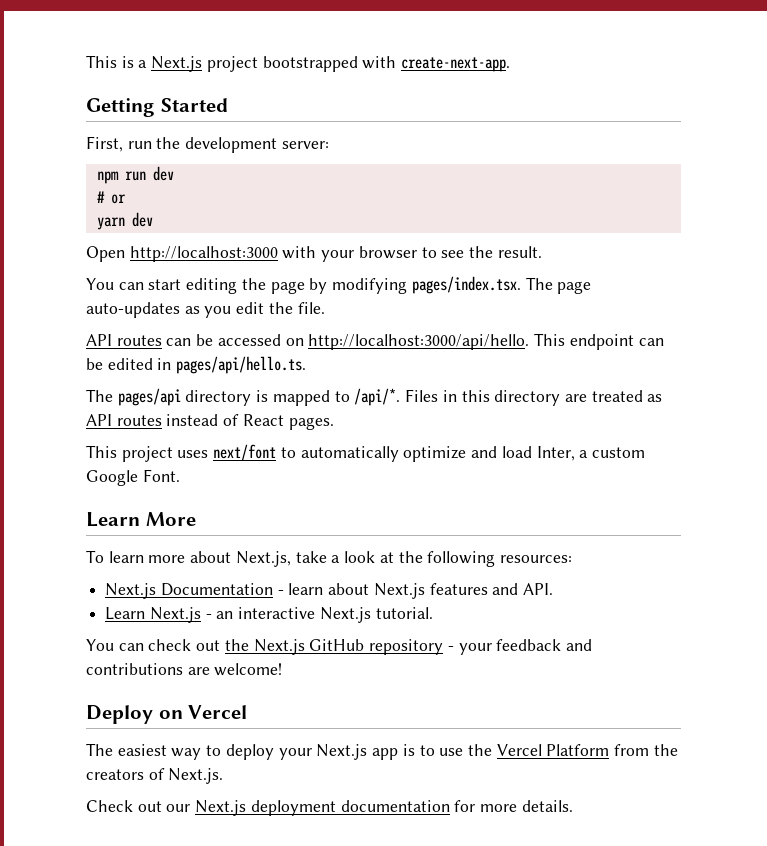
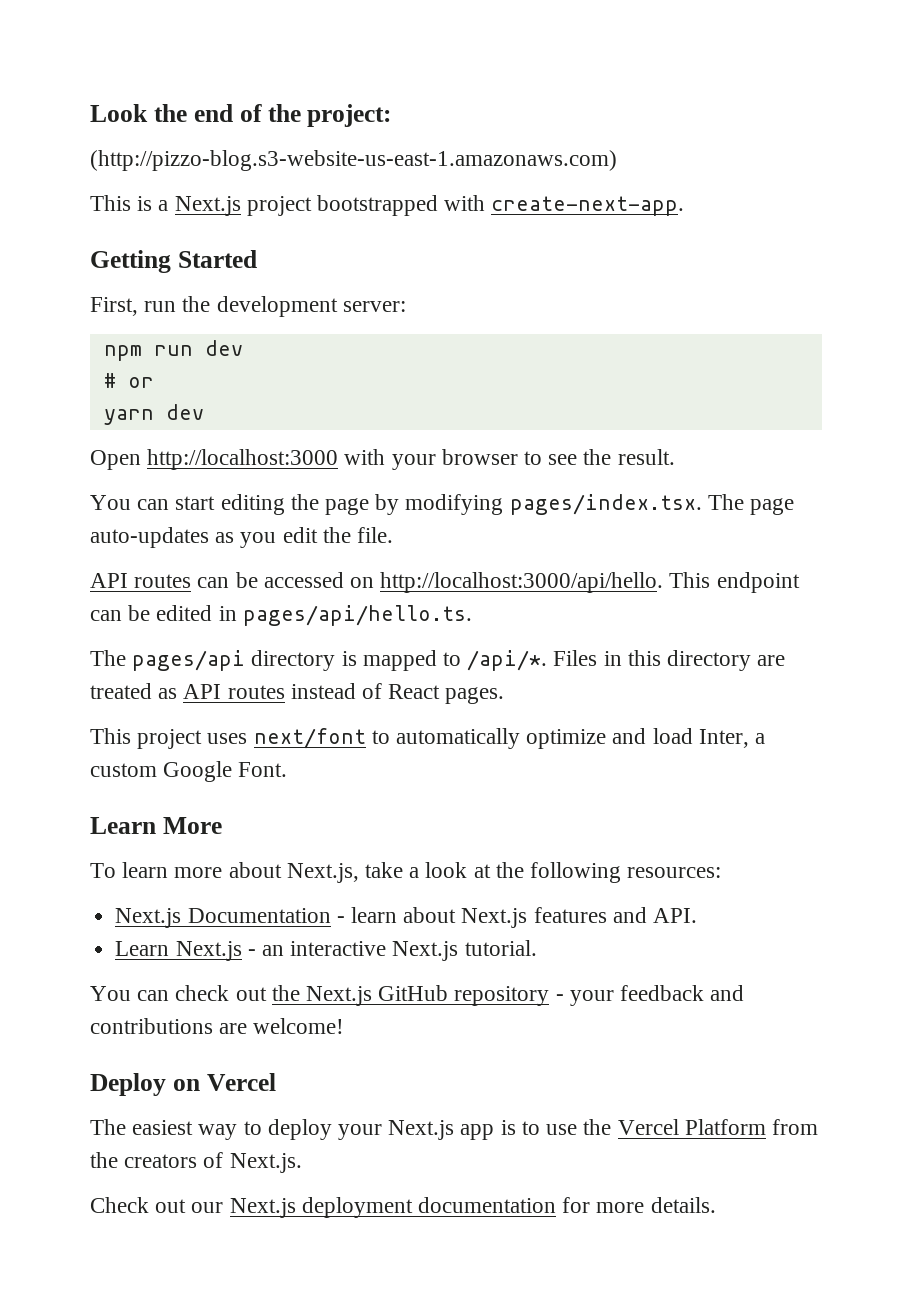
+ Look the end of the project:
+ (http://pizzo-blog.s3-website-us-east-1.amazonaws.com)

